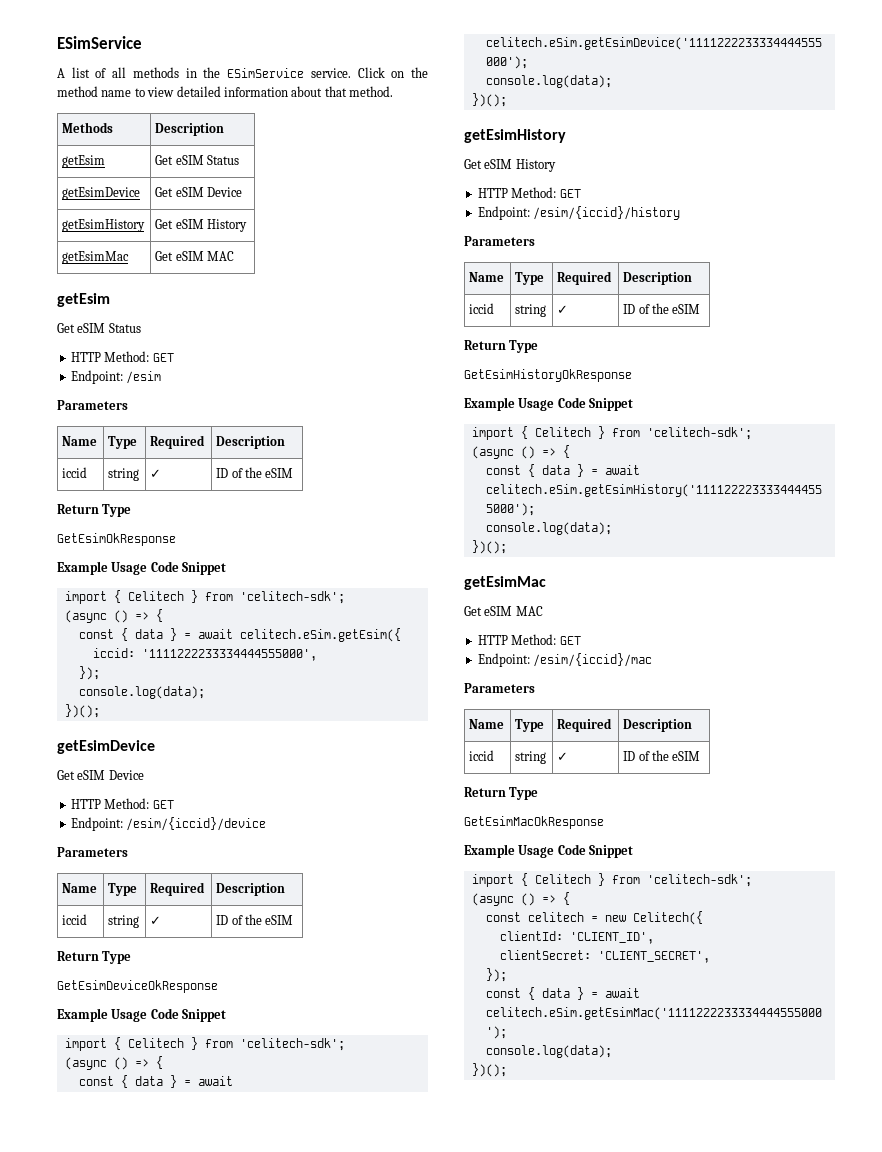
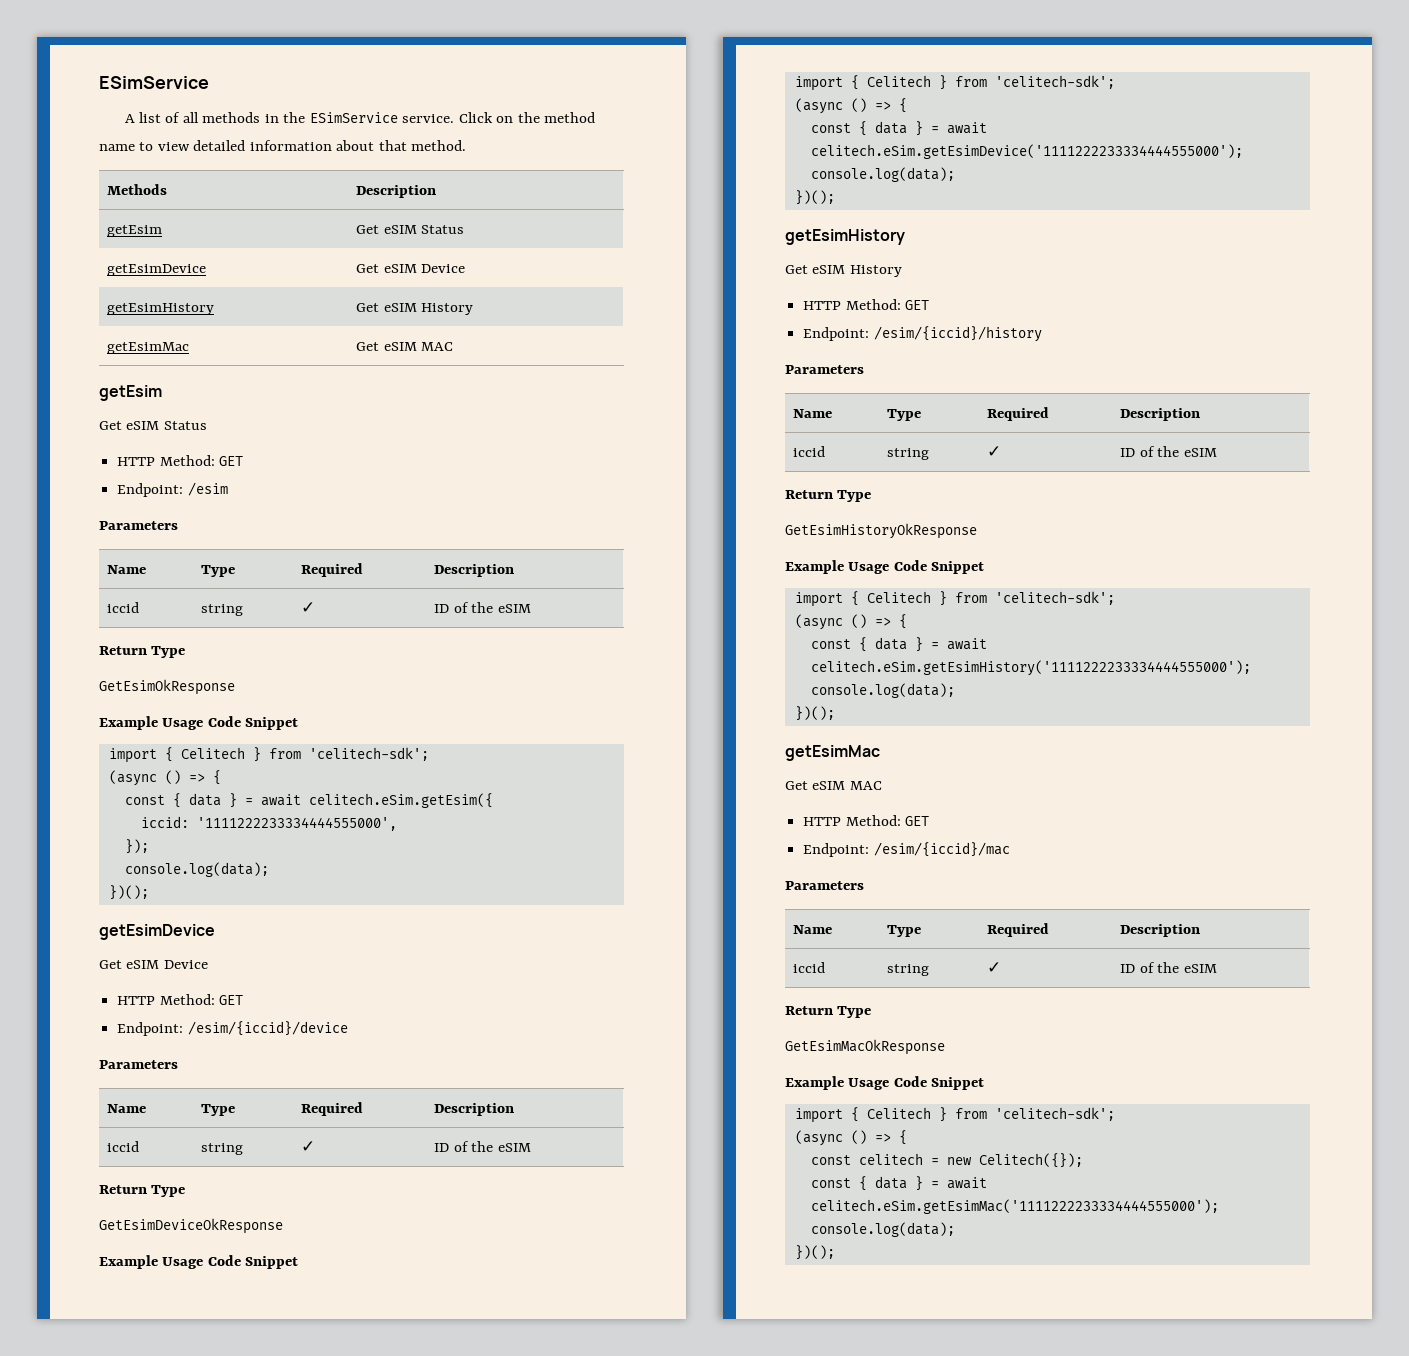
- const celitech = new Celitech({
- clientId: 'CLIENT_ID',
- clientSecret: 'CLIENT_SECRET',
- });
+ const celitech = new Celitech({});

